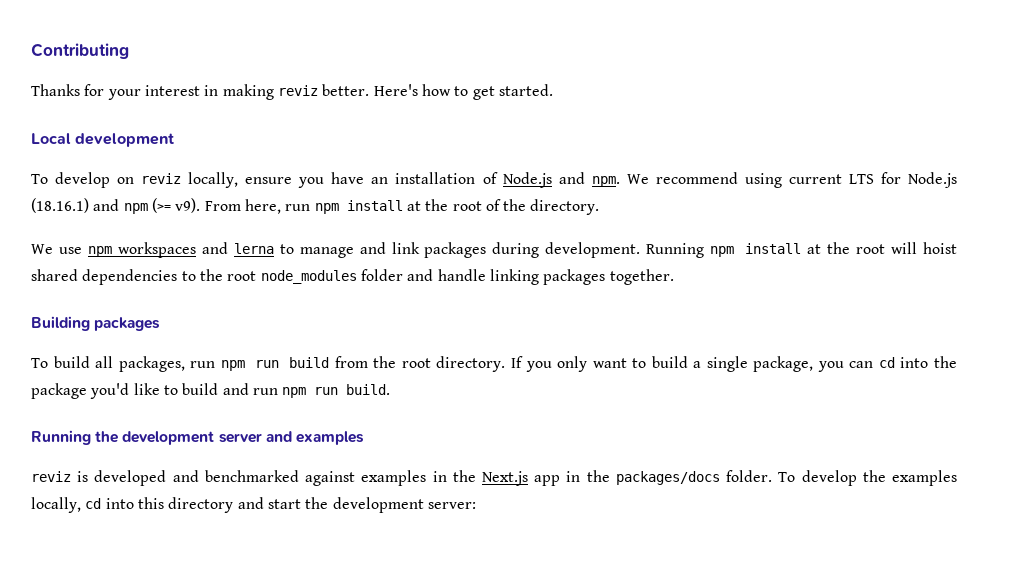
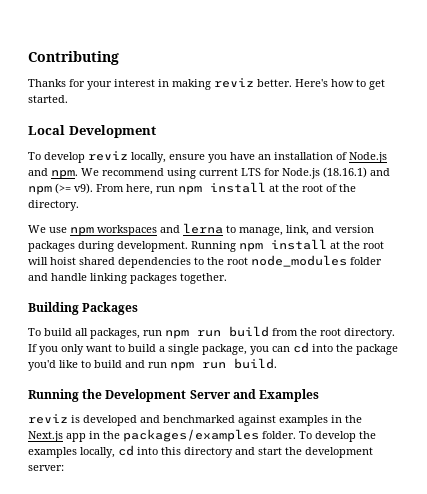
- Local development
- To develop on reviz locally, ensure you have an installation of Node.js and npm.
+ Local Development
+ To develop reviz locally, ensure you have an installation of Node.js and npm.
- We use npm workspaces and lerna to manage and link packages during development.
+ We use npm workspaces and lerna to manage, link, and version packages during development.
- Building packages
+ Building Packages
- Running the development server and examples
+ Running the Development Server and Examples
- reviz is developed and benchmarked against examples in the Next.js app in the packages/docs folder.
+ reviz is developed and benchmarked against examples in the Next.js app in the packages/examples folder.

